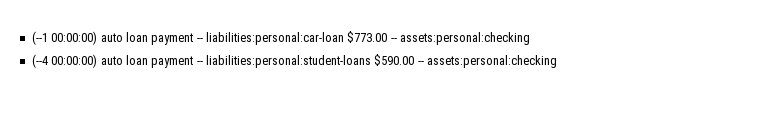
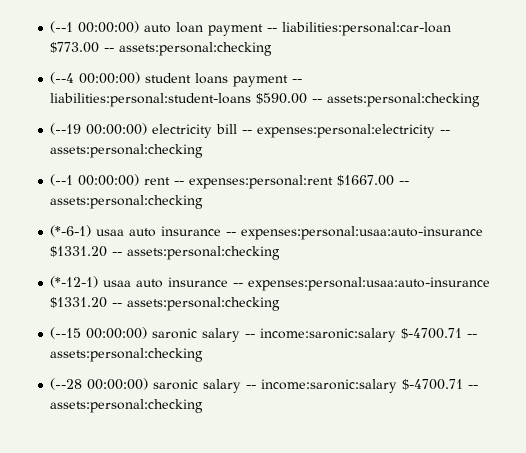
- (--4 00:00:00) auto loan payment -- liabilities:personal:student-loans $590.00 -- assets:personal:checking
+ (--4 00:00:00) student loans payment -- liabilities:personal:student-loans $590.00 -- assets:personal:checking
+ (--19 00:00:00) electricity bill -- expenses:personal:electricity -- assets:personal:checking
+ (--1 00:00:00) rent -- expenses:personal:rent $1667.00 -- assets:personal:checking
+ (*-6-1) usaa auto insurance -- expenses:personal:usaa:auto-insurance $1331.20 -- assets:personal:checking
+ (*-12-1) usaa auto insurance -- expenses:personal:usaa:auto-insurance $1331.20 -- assets:personal:checking
+ (--15 00:00:00) saronic salary -- income:saronic:salary $-4700.71 -- assets:personal:checking
+ (--28 00:00:00) saronic salary -- income:saronic:salary $-4700.71 -- assets:personal:checking

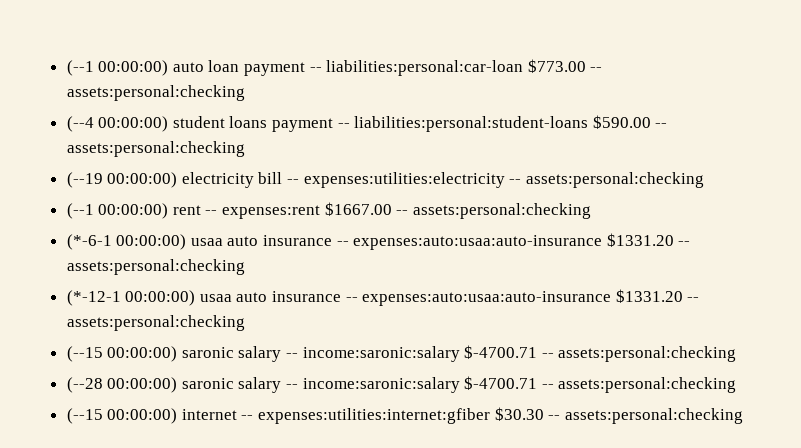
- (--19 00:00:00) electricity bill -- expenses:personal:electricity -- assets:personal:checking
+ (--19 00:00:00) electricity bill -- expenses:utilities:electricity -- assets:personal:checking
- (--1 00:00:00) rent -- expenses:personal:rent $1667.00 -- assets:personal:checking
+ (--1 00:00:00) rent -- expenses:rent $1667.00 -- assets:personal:checking
- (*-6-1) usaa auto insurance -- expenses:personal:usaa:auto-insurance $1331.20 -- assets:personal:checking
- (*-12-1) usaa auto insurance -- expenses:personal:usaa:auto-insurance $1331.20 -- assets:personal:checking
+ (*-6-1 00:00:00) usaa auto insurance -- expenses:auto:usaa:auto-insurance $1331.20 -- assets:personal:checking
+ (*-12-1 00:00:00) usaa auto insurance -- expenses:auto:usaa:auto-insurance $1331.20 -- assets:personal:checking
+ (--15 00:00:00) internet -- expenses:utilities:internet:gfiber $30.30 -- assets:personal:checking

